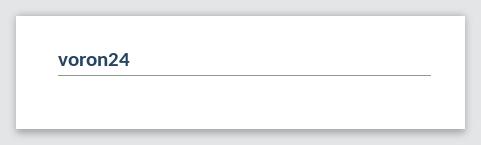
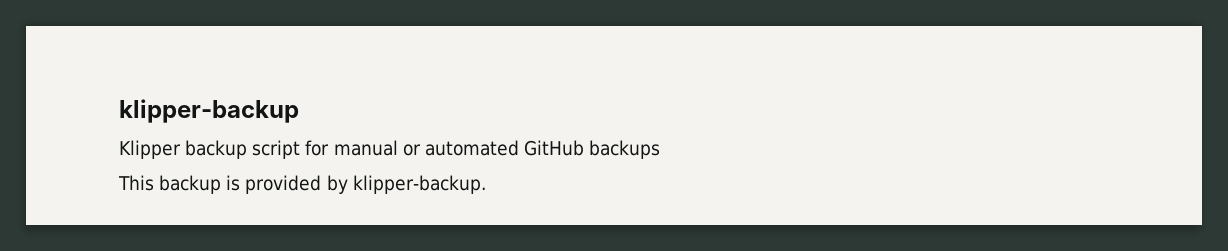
- voron24
+ klipper-backup
+ Klipper backup script for manual or automated GitHub backups
+ This backup is provided by klipper-backup.

